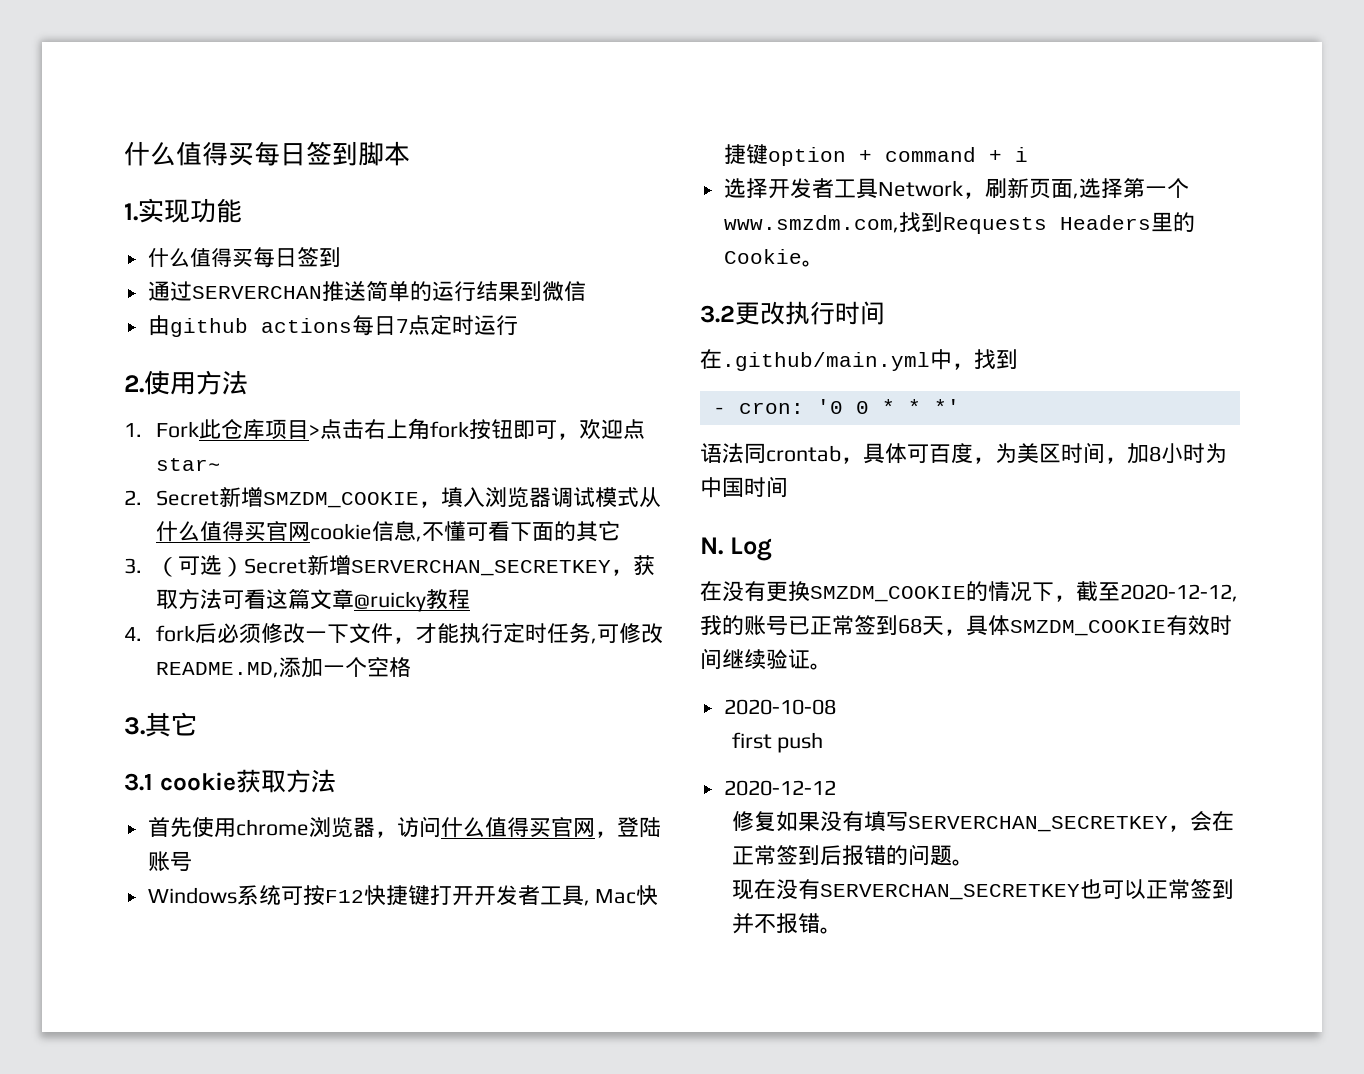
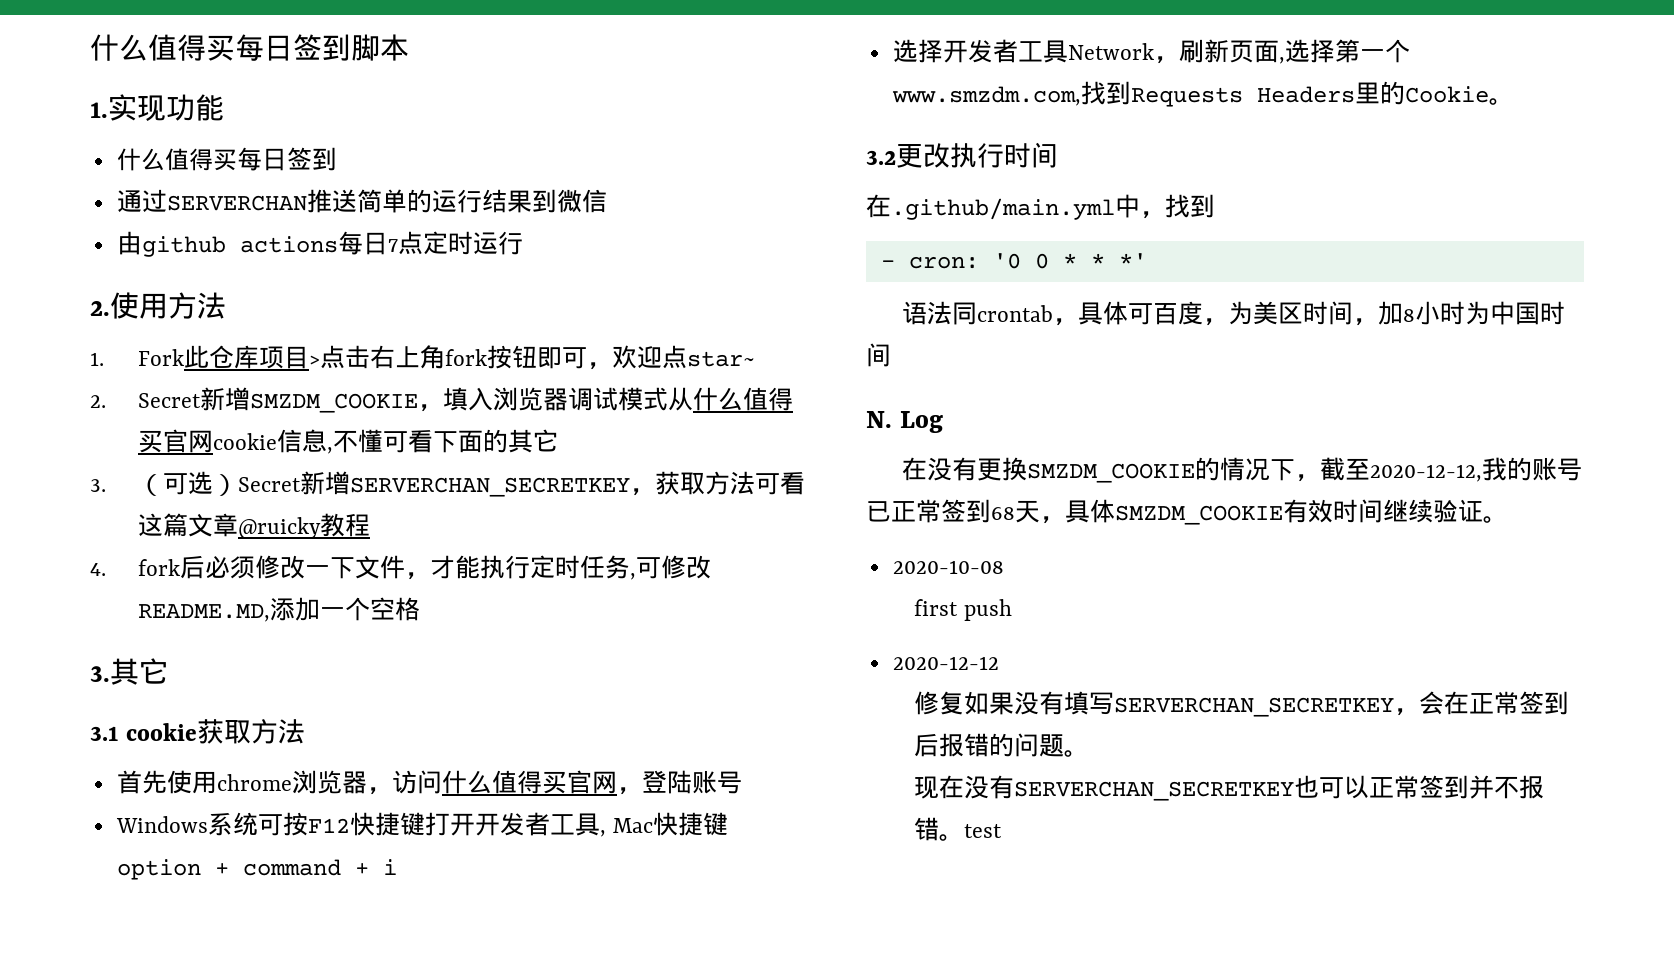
- 现在没有SERVERCHAN_SECRETKEY也可以正常签到并不报错。
+ 现在没有SERVERCHAN_SECRETKEY也可以正常签到并不报错。test

